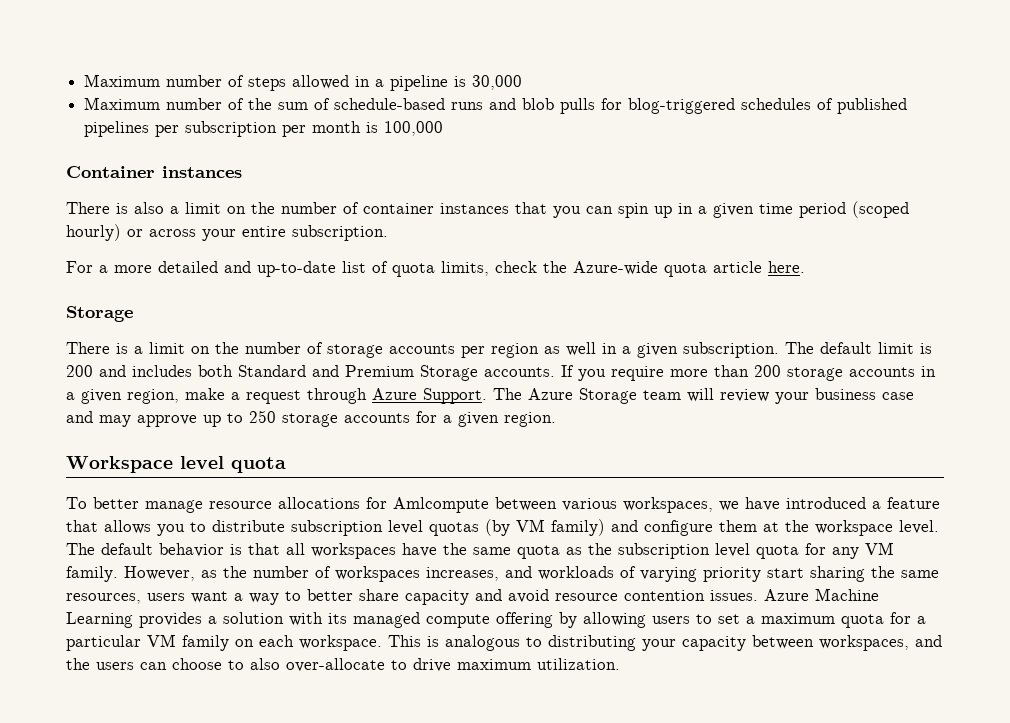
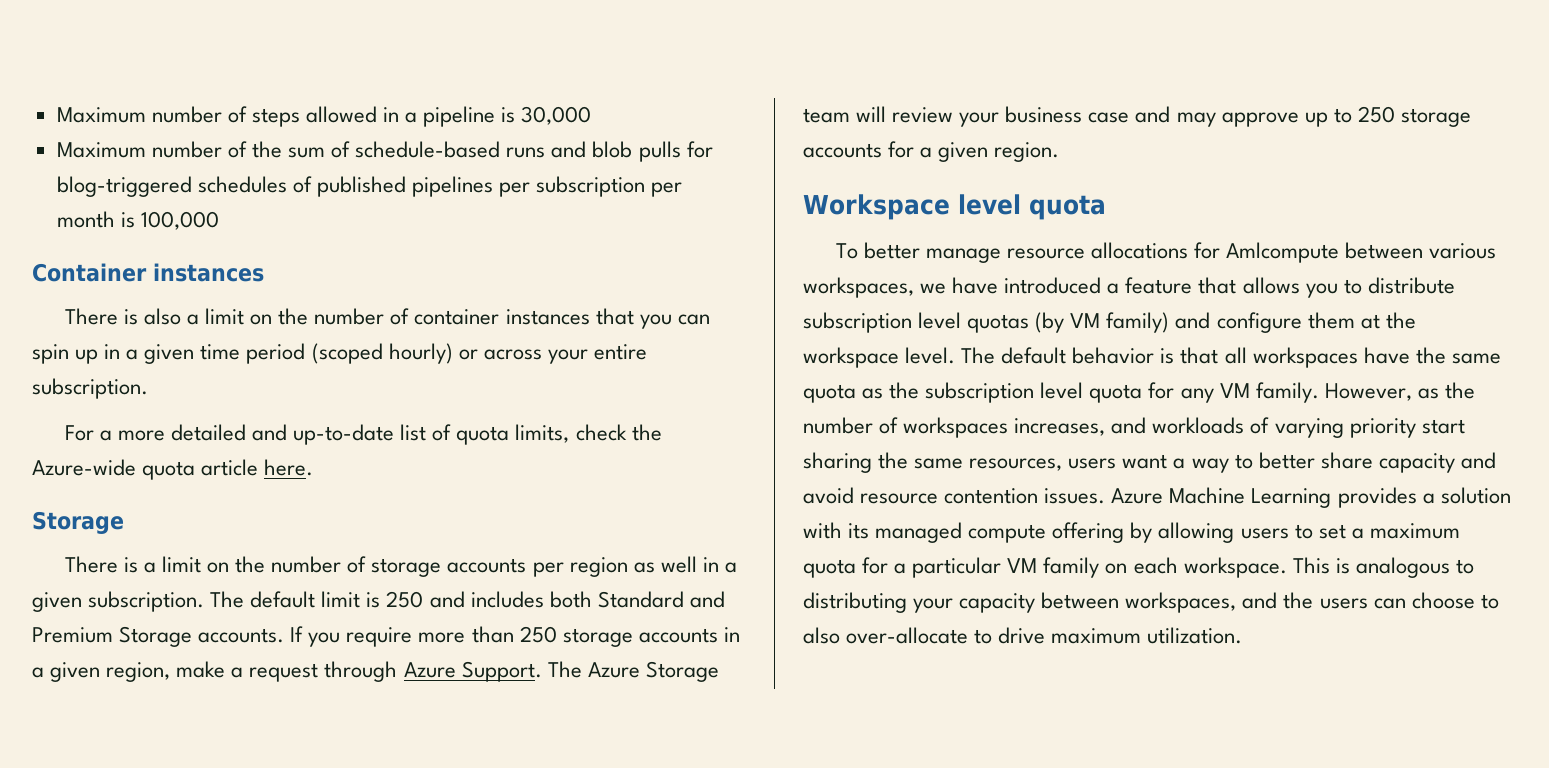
- The default limit is 200 and includes both Standard and Premium Storage accounts.
+ The default limit is 250 and includes both Standard and Premium Storage accounts.
- If you require more than 200 storage accounts in a given region, make a request through Azure Support.
+ If you require more than 250 storage accounts in a given region, make a request through Azure Support.

